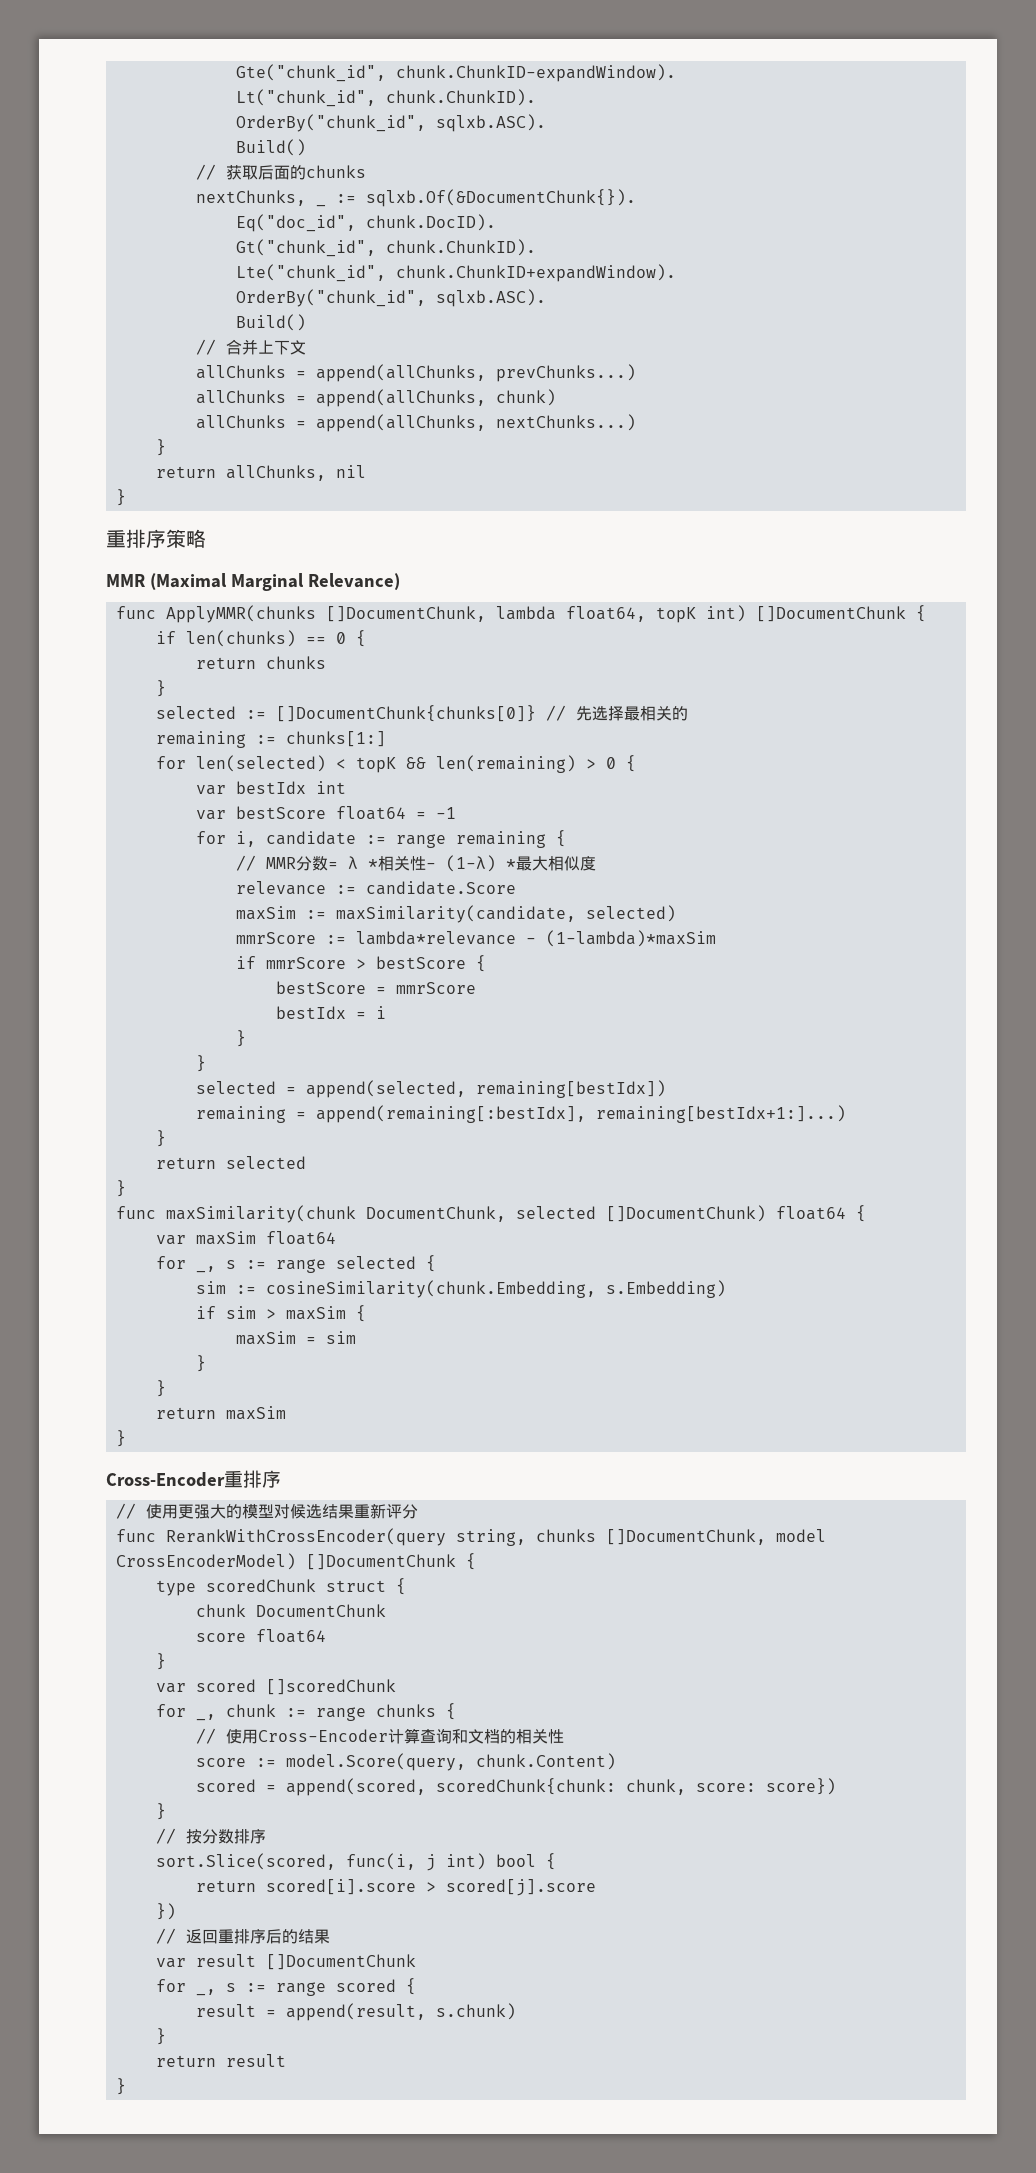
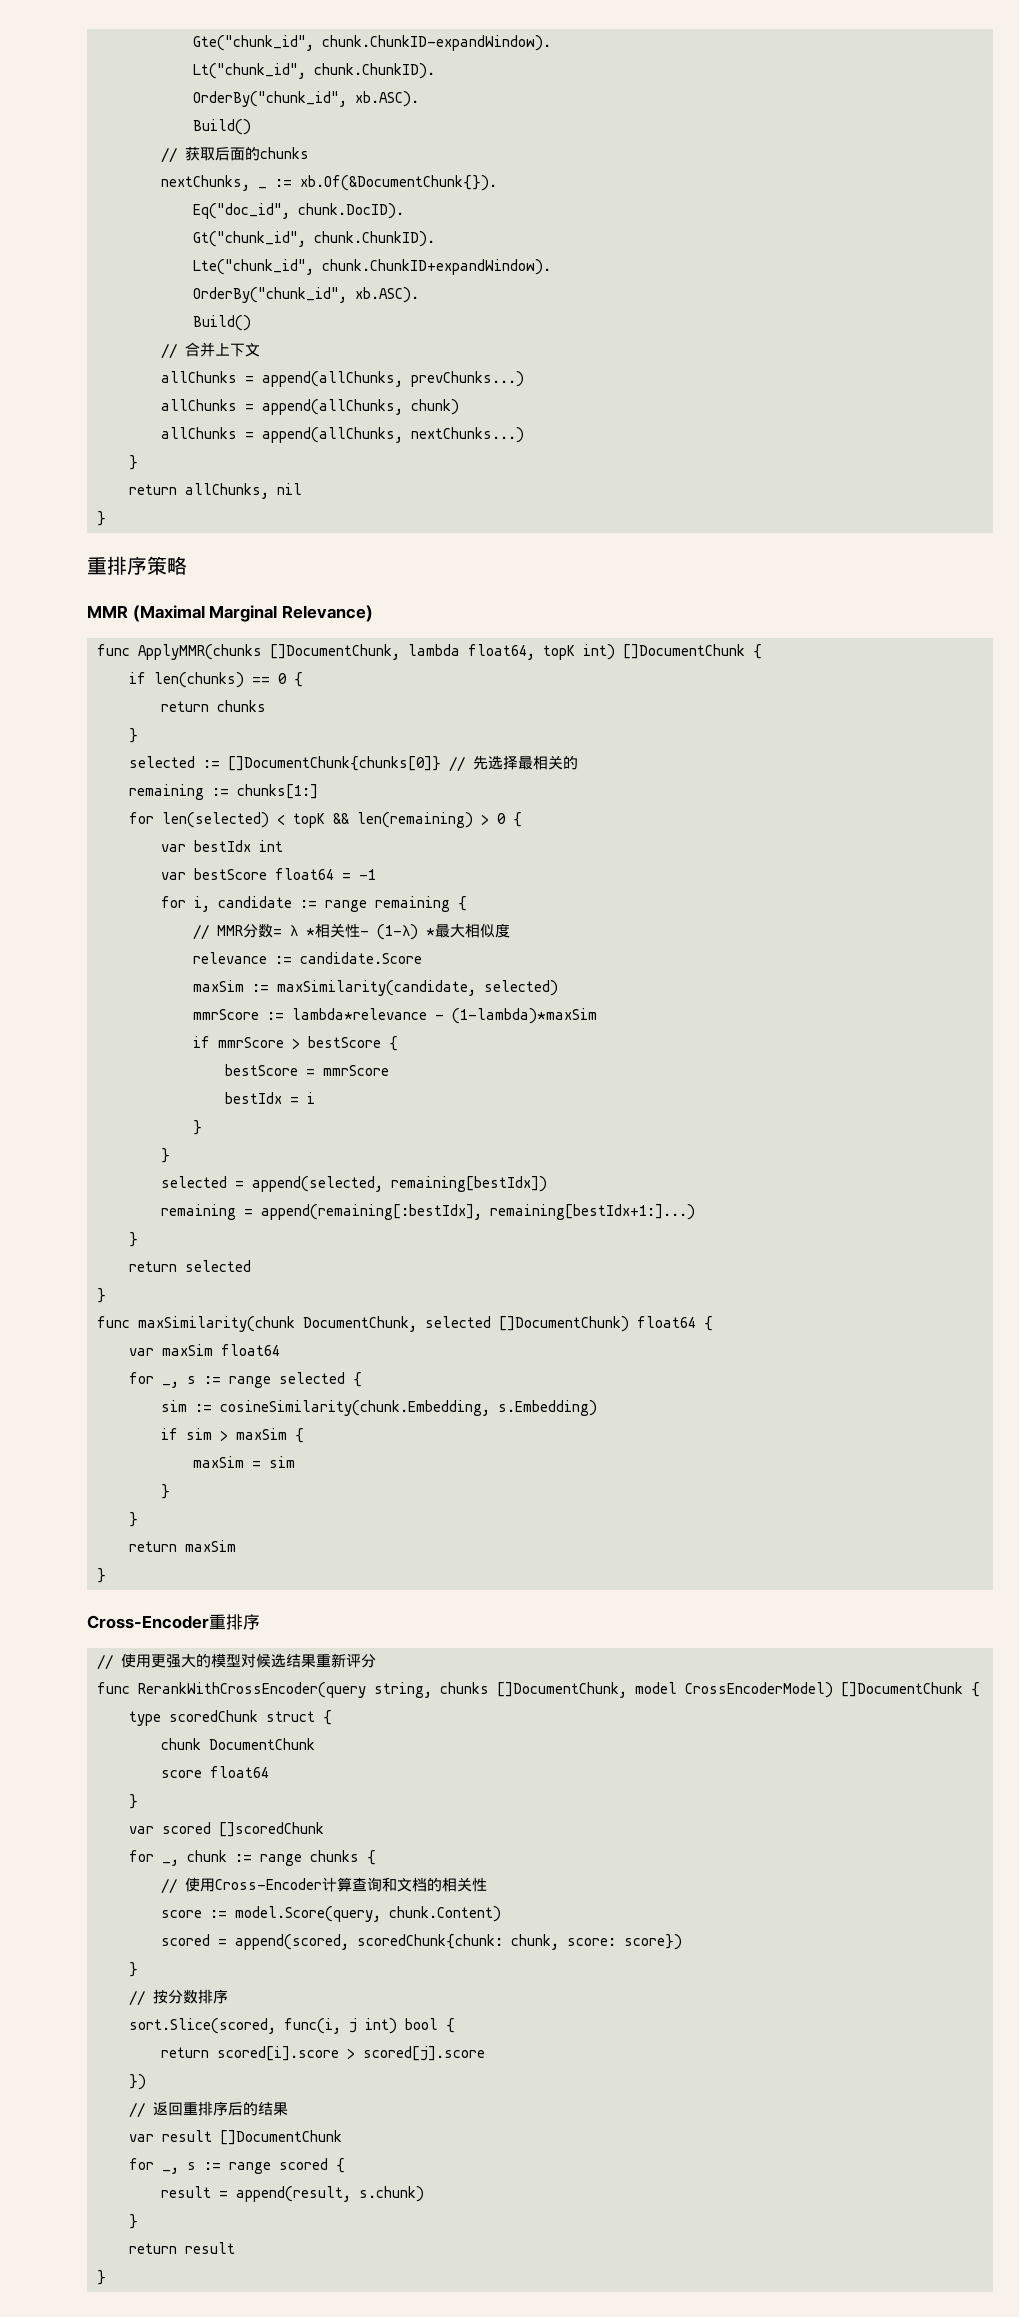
  Lt("chunk_id", chunk.ChunkID).
- OrderBy("chunk_id", sqlxb.ASC).
+ OrderBy("chunk_id", xb.ASC).
- nextChunks, _ := sqlxb.Of(&DocumentChunk{}).
+ nextChunks, _ := xb.Of(&DocumentChunk{}).
  Lte("chunk_id", chunk.ChunkID+expandWindow).
- OrderBy("chunk_id", sqlxb.ASC).
+ OrderBy("chunk_id", xb.ASC).

